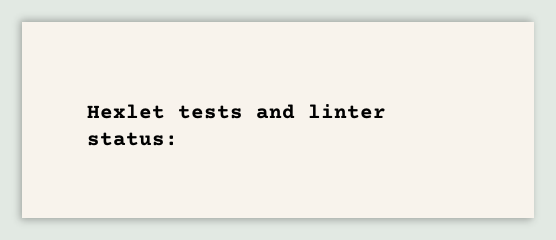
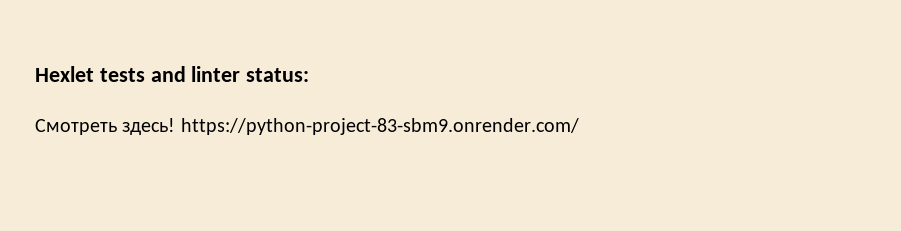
+ Смотреть здесь! https://python-project-83-sbm9.onrender.com/

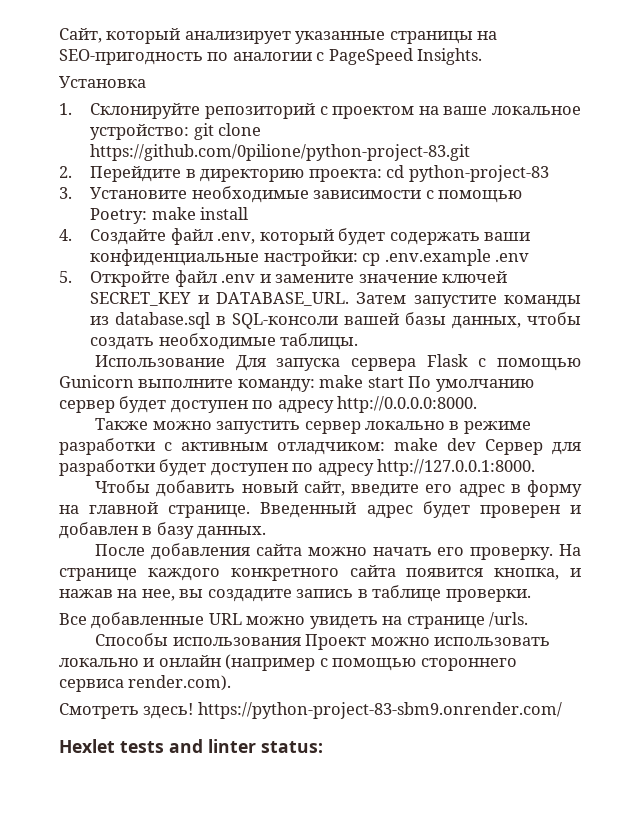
+ Сайт, который анализирует указанные страницы на SEO-пригодность по аналогии с PageSpeed Insights.
+ Установка
+ 1. Склонируйте репозиторий с проектом на ваше локальное устройство: git clone https://github.com/0pilione/python-project-83.git
+ 2. Перейдите в директорию проекта: cd python-project-83
+ 3. Установите необходимые зависимости с помощью Poetry: make install
+ 4. Создайте файл .env, который будет содержать ваши конфиденциальные настройки: cp .env.example .env
+ 5. Откройте файл .env и замените значение ключей SECRET_KEY и DATABASE_URL. Затем запустите команды из database.sql в SQL-консоли вашей базы данных, чтобы создать необходимые таблицы.
+ Использование Для запуска сервера Flask с помощью Gunicorn выполните команду: make start По умолчанию сервер будет доступен по адресу http://0.0.0.0:8000.
+ Также можно запустить сервер локально в режиме разработки с активным отладчиком: make dev Сервер для разработки будет доступен по адресу http://127.0.0.1:8000.
+ Чтобы добавить новый сайт, введите его адрес в форму на главной странице. Введенный адрес будет проверен и добавлен в базу данных.
+ После добавления сайта можно начать его проверку. На странице каждого конкретного сайта появится кнопка, и нажав на нее, вы создадите запись в таблице проверки.
+ Все добавленные URL можно увидеть на странице /urls.
+ Способы использования Проект можно использовать локально и онлайн (например с помощью стороннего сервиса render.com).
+ Смотреть здесь! https://python-project-83-sbm9.onrender.com/
- Смотреть здесь! https://python-project-83-sbm9.onrender.com/

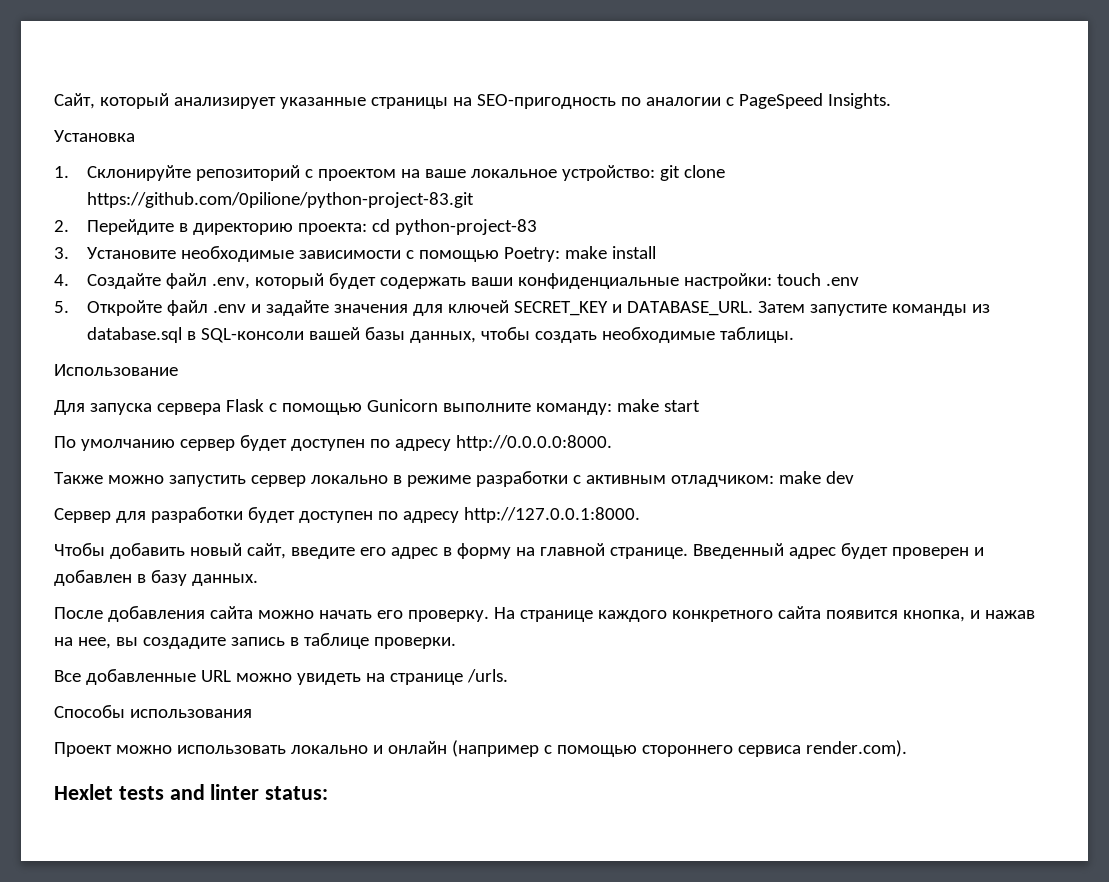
- 4. Создайте файл .env, который будет содержать ваши конфиденциальные настройки: cp .env.example .env
+ 4. Создайте файл .env, который будет содержать ваши конфиденциальные настройки: touch .env
- 5. Откройте файл .env и замените значение ключей SECRET_KEY и DATABASE_URL.
+ 5. Откройте файл .env и задайте значения для ключей SECRET_KEY и DATABASE_URL.
- Использование Для запуска сервера Flask с помощью Gunicorn выполните команду: make start По умолчанию сервер будет доступен по адресу http://0.0.0.0:8000.
+ Использование
+ Для запуска сервера Flask с помощью Gunicorn выполните команду: make start
+ По умолчанию сервер будет доступен по адресу http://0.0.0.0:8000.
- Также можно запустить сервер локально в режиме разработки с активным отладчиком: make dev Сервер для разработки будет доступен по адресу http://127.0.0.1:8000.
+ Также можно запустить сервер локально в режиме разработки с активным отладчиком: make dev
+ Сервер для разработки будет доступен по адресу http://127.0.0.1:8000.
- Способы использования Проект можно использовать локально и онлайн (например с помощью стороннего сервиса render.com).
+ Способы использования
+ Проект можно использовать локально и онлайн (например с помощью стороннего сервиса render.com).
- Смотреть здесь! https://python-project-83-sbm9.onrender.com/

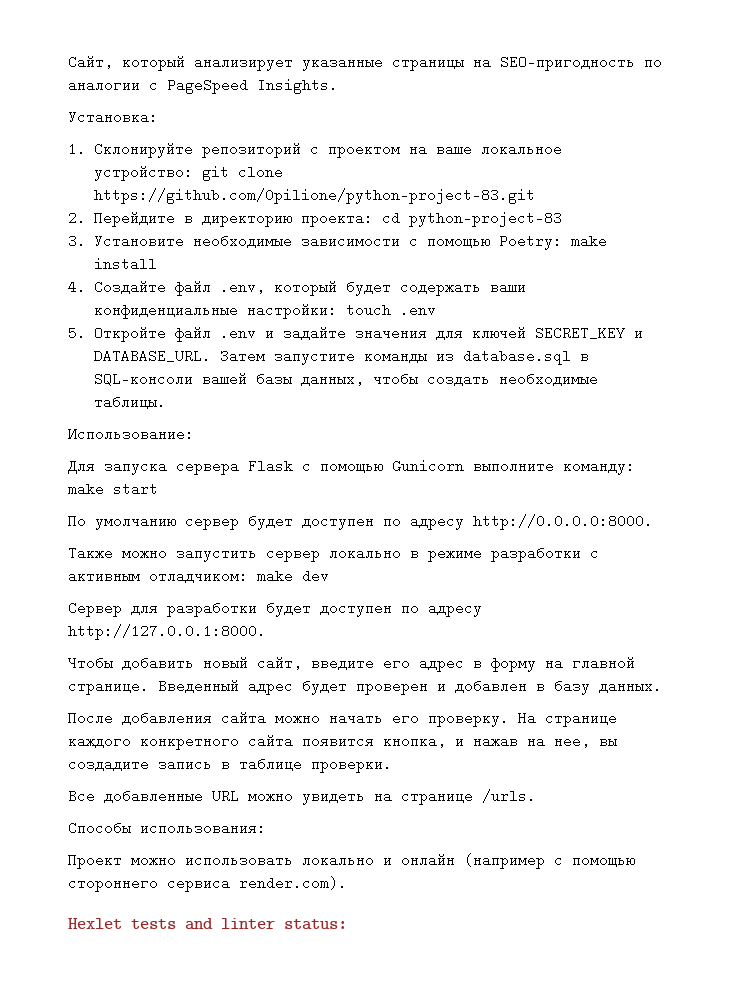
- Установка
+ Установка:
- Использование
+ Использование:
- Способы использования
+ Способы использования:

